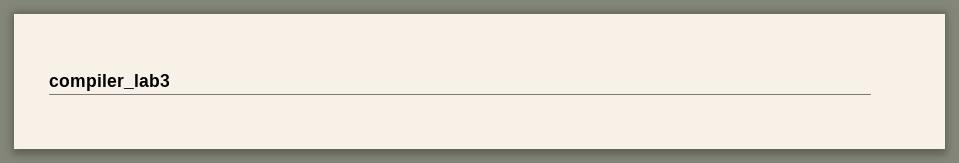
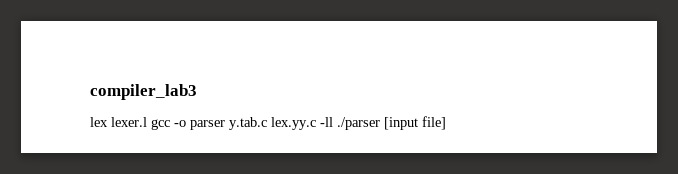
+ lex lexer.l gcc -o parser y.tab.c lex.yy.c -ll ./parser [input file]

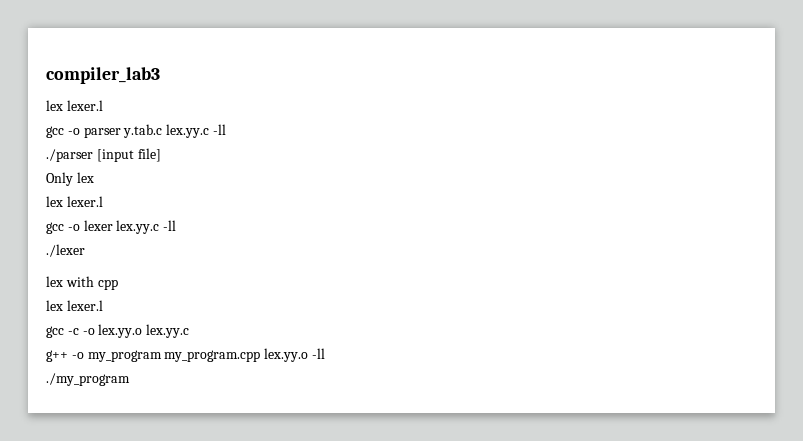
  compiler_lab3
- lex lexer.l gcc -o parser y.tab.c lex.yy.c -ll ./parser [input file]
+ lex lexer.l
+ gcc -o parser y.tab.c lex.yy.c -ll
+ ./parser [input file]
+ Only lex
+ lex lexer.l
+ gcc -o lexer lex.yy.c -ll
+ ./lexer
+ lex with cpp
+ lex lexer.l
+ gcc -c -o lex.yy.o lex.yy.c
+ g++ -o my_program my_program.cpp lex.yy.o -ll
+ ./my_program

